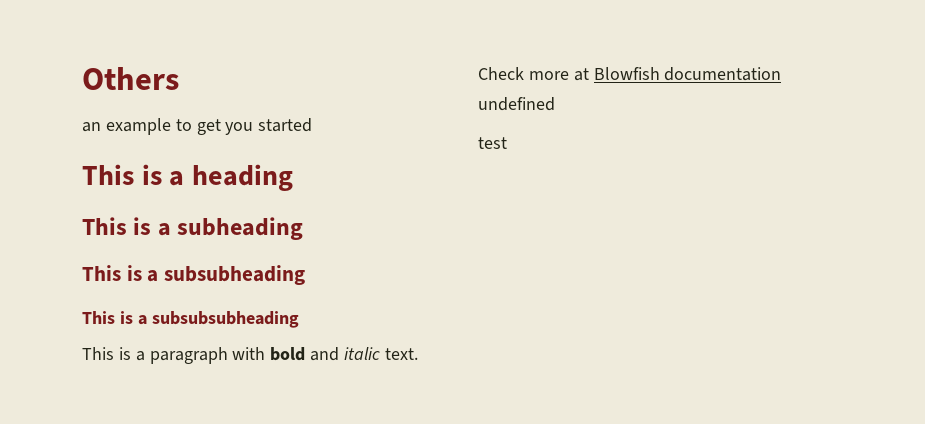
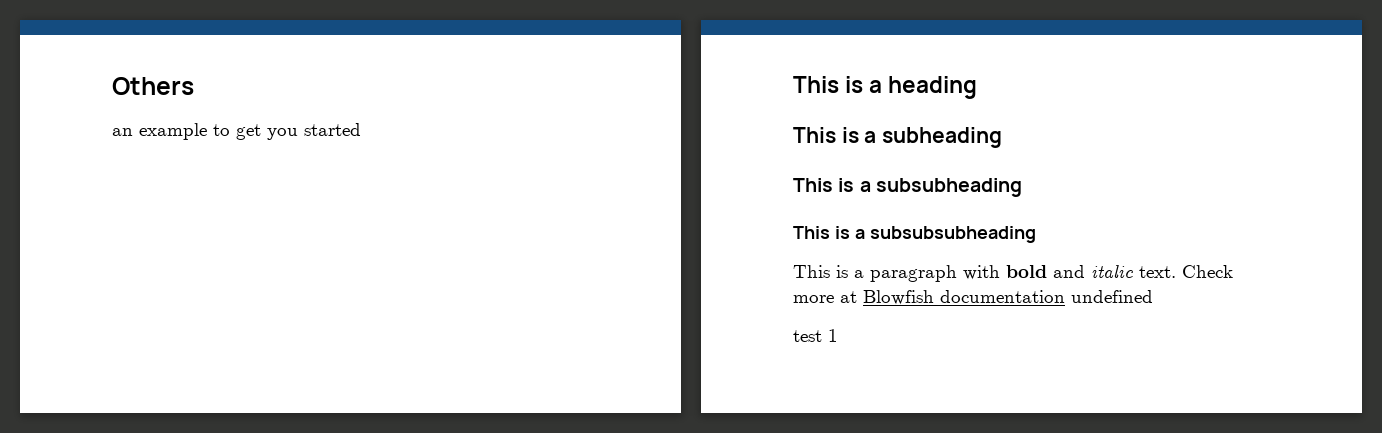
- test
+ test 1

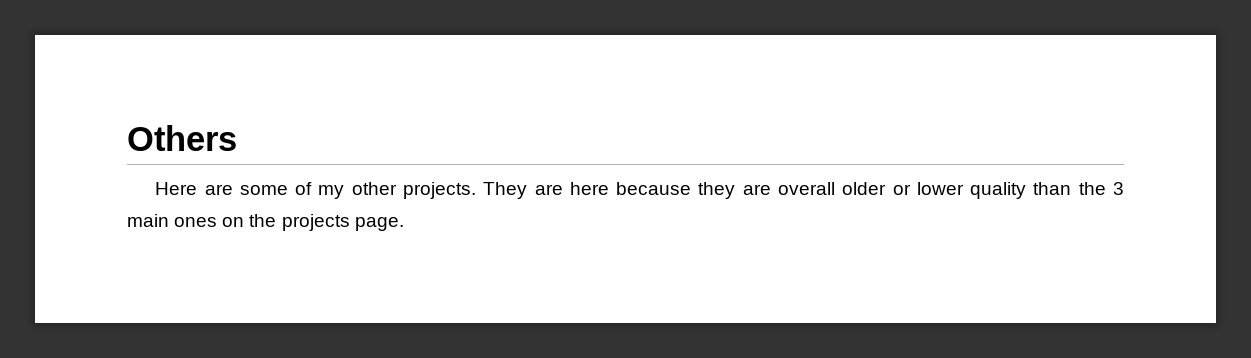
- an example to get you started
- This is a heading
- This is a subheading
- This is a subsubheading
- This is a subsubsubheading
- This is a paragraph with bold and italic text. Check more at Blowfish documentation undefined
- test 1
+ Here are some of my other projects. They are here because they are overall older or lower quality than the 3 main ones on the projects page.

